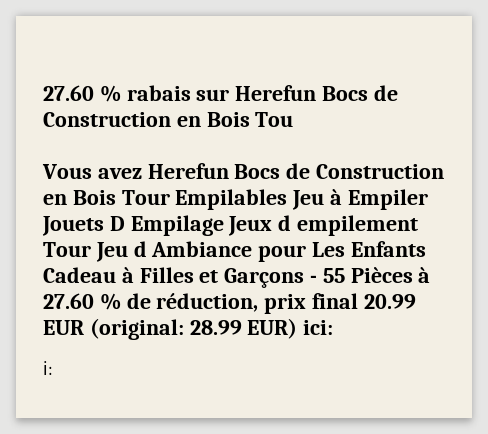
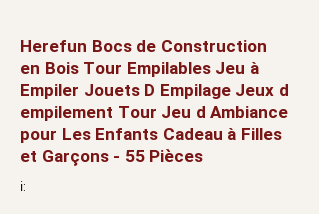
- 27.60 % rabais sur Herefun Bocs de Construction en Bois Tou
- Vous avez Herefun Bocs de Construction en Bois Tour Empilables Jeu à Empiler Jouets D Empilage Jeux d empilement Tour Jeu d Ambiance pour Les Enfants Cadeau à Filles et Garçons - 55 Pièces à 27.60 % de réduction, prix final 20.99 EUR (original: 28.99 EUR) ici:
+ Herefun Bocs de Construction en Bois Tour Empilables Jeu à Empiler Jouets D Empilage Jeux d empilement Tour Jeu d Ambiance pour Les Enfants Cadeau à Filles et Garçons - 55 Pièces

